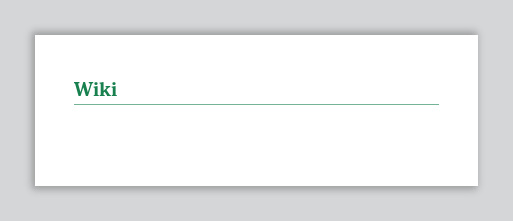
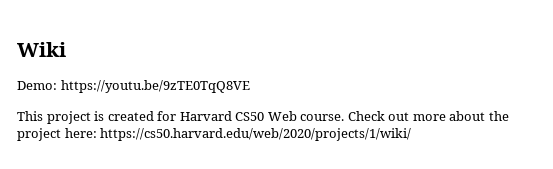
+ Demo: https://youtu.be/9zTE0TqQ8VE
+ This project is created for Harvard CS50 Web course. Check out more about the project here: https://cs50.harvard.edu/web/2020/projects/1/wiki/

